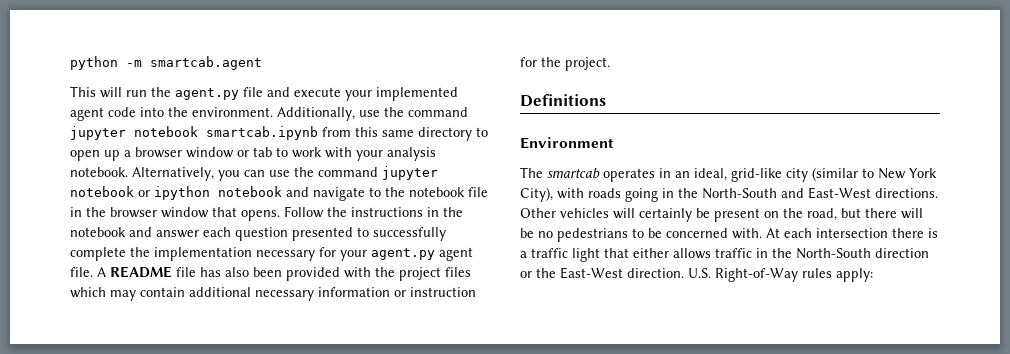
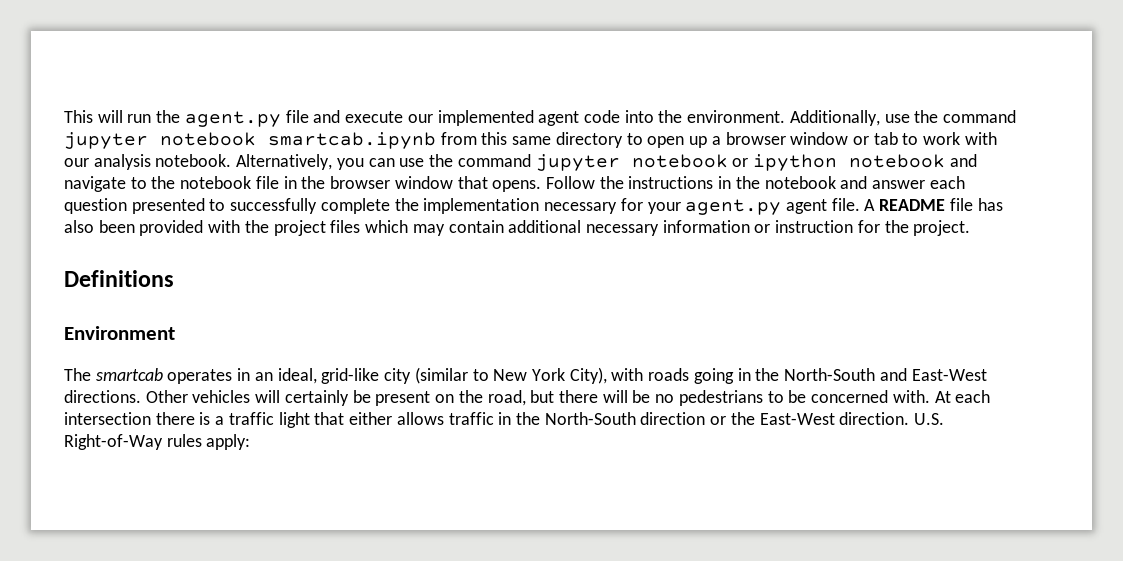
- python -m smartcab.agent
- This will run the agent.py file and execute your implemented agent code into the environment.
+ This will run the agent.py file and execute our implemented agent code into the environment.
- Additionally, use the command jupyter notebook smartcab.ipynb from this same directory to open up a browser window or tab to work with your analysis notebook.
+ Additionally, use the command jupyter notebook smartcab.ipynb from this same directory to open up a browser window or tab to work with our analysis notebook.

